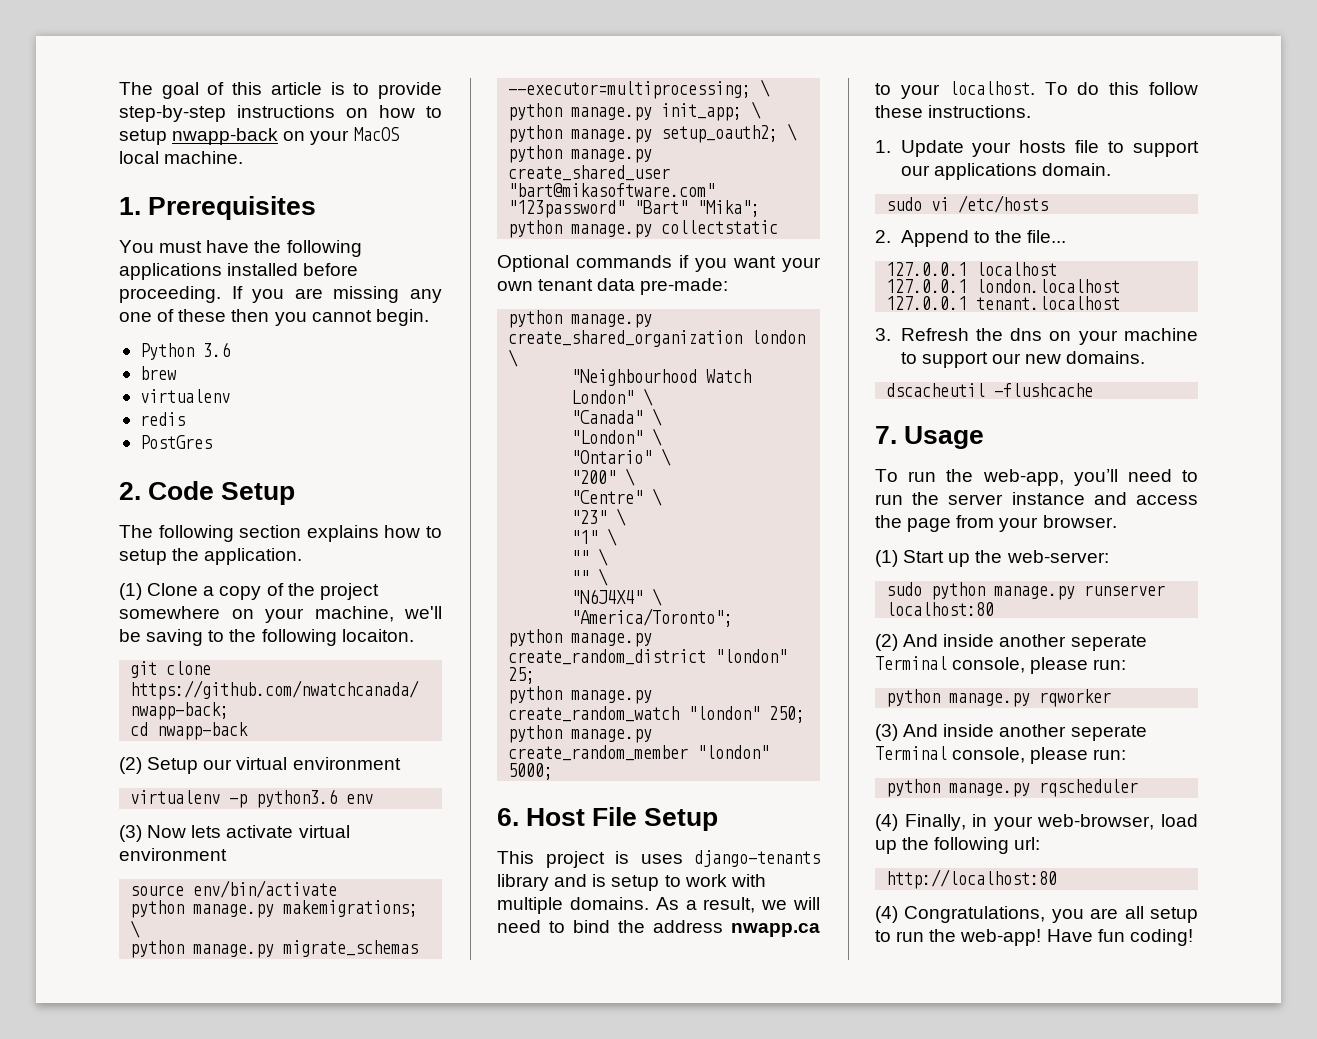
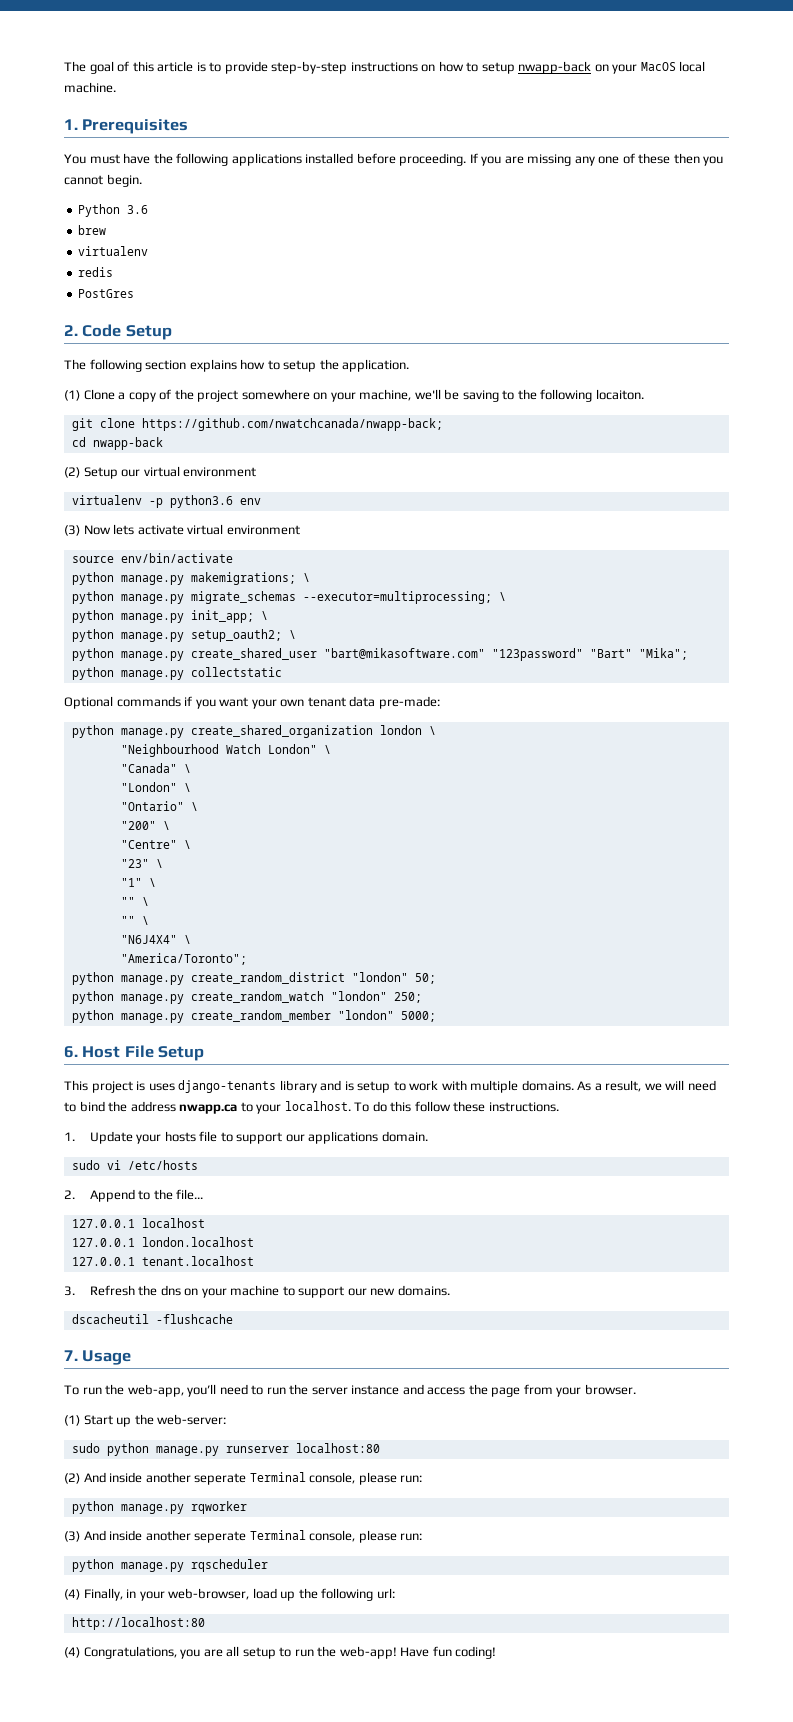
- python manage.py create_random_district "london" 25;
+ python manage.py create_random_district "london" 50;

